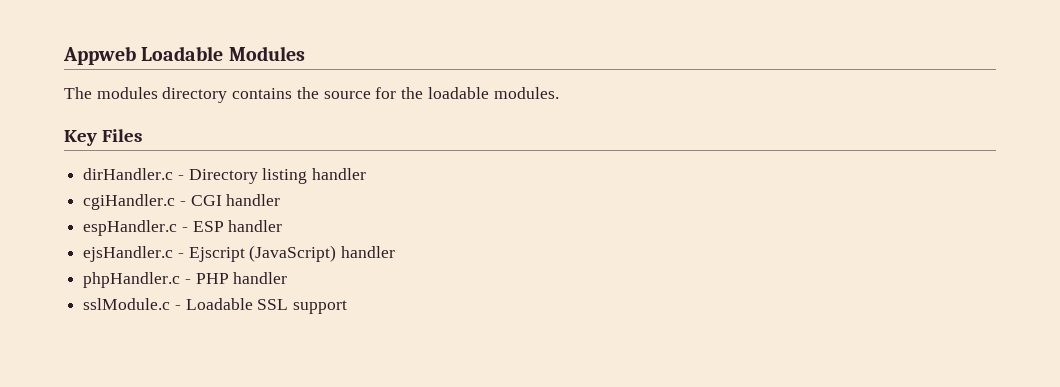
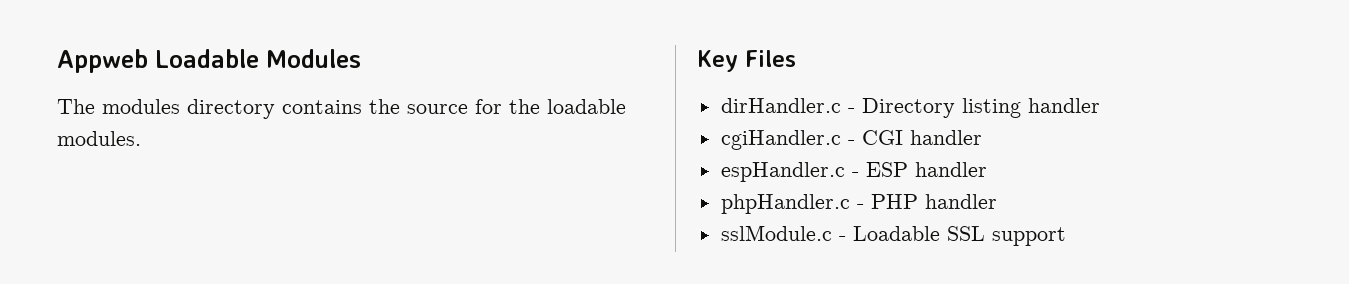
- ejsHandler.c - Ejscript (JavaScript) handler

